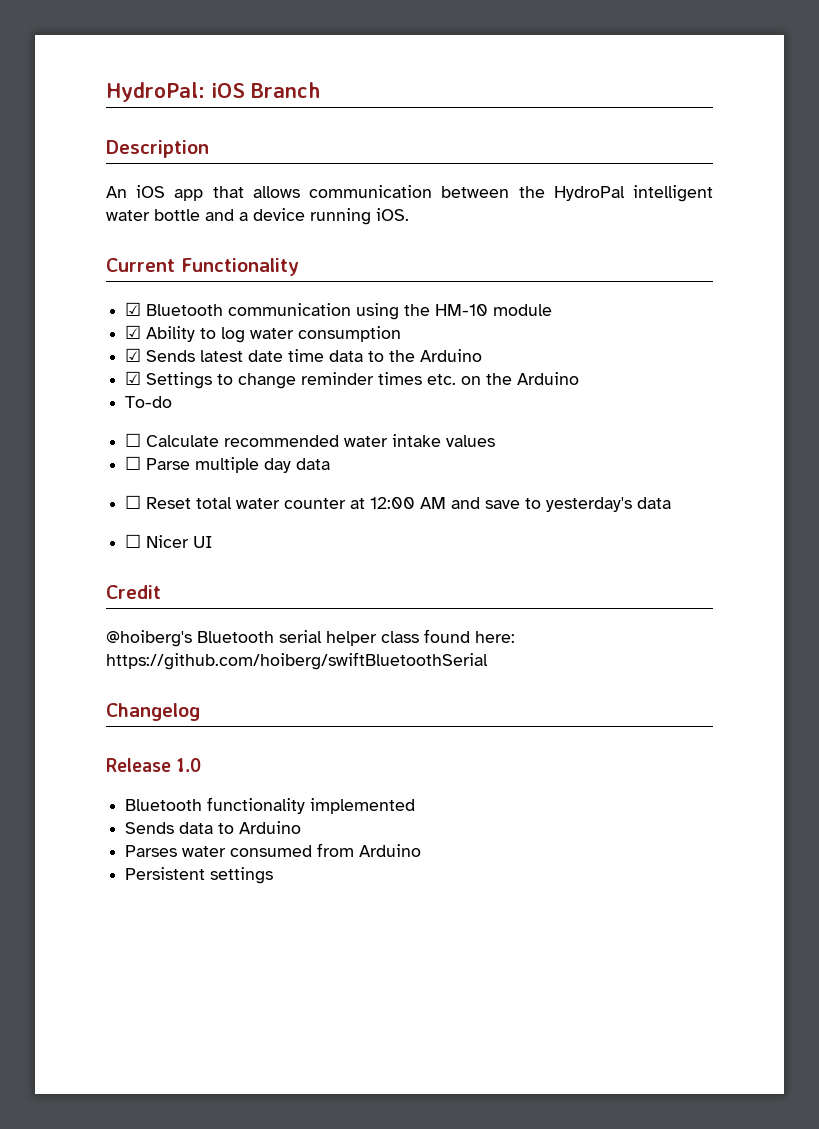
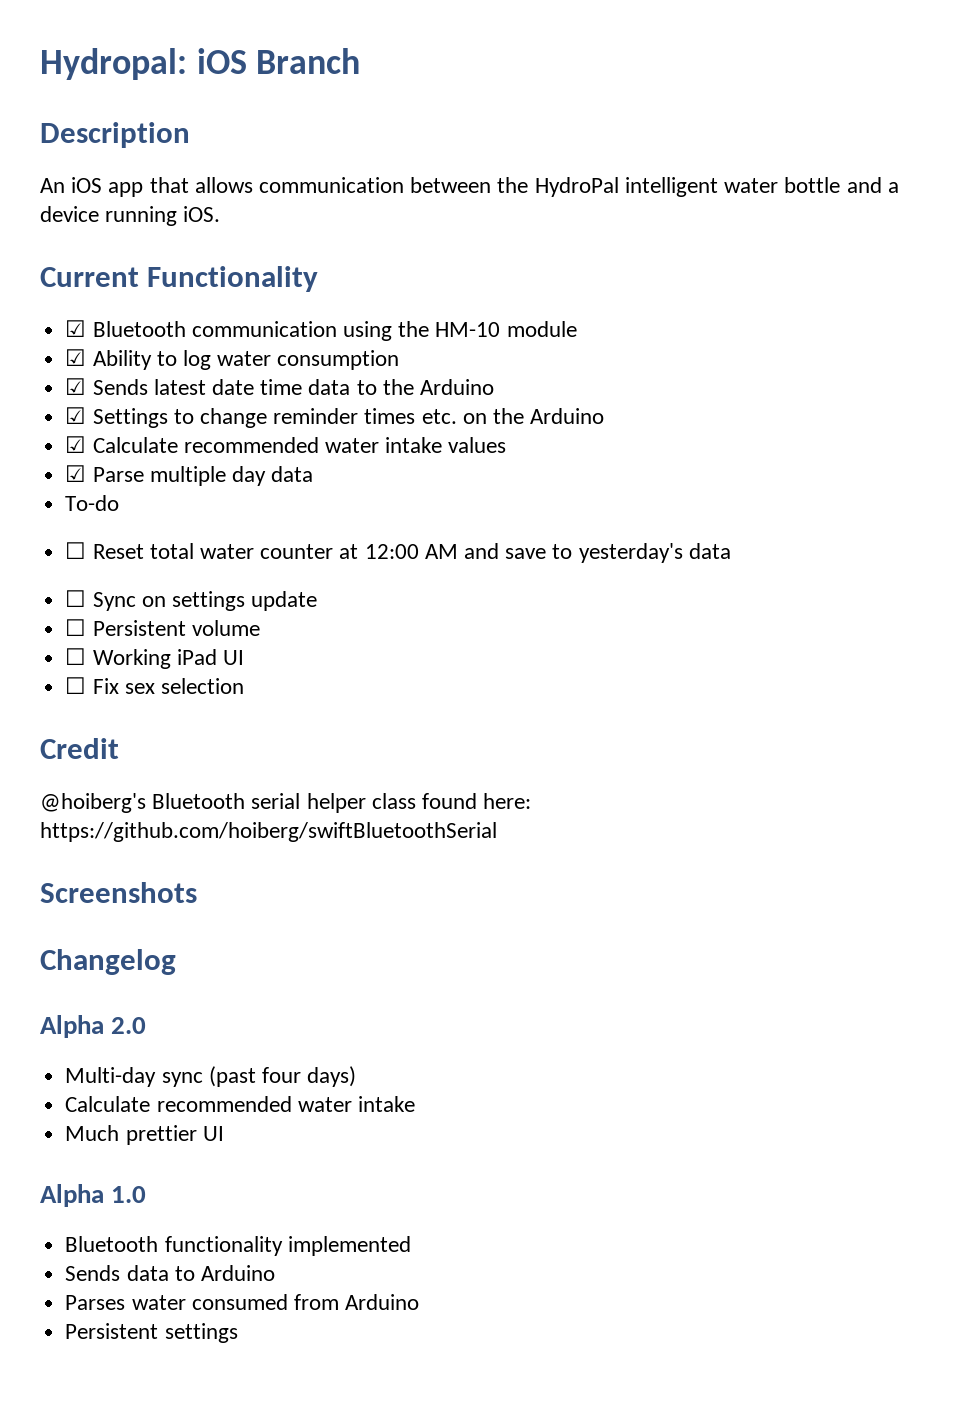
- HydroPal: iOS Branch
+ Hydropal: iOS Branch
- To-do
- ☐ Calculate recommended water intake values
+ ☑ Calculate recommended water intake values
- ☐ Parse multiple day data
+ ☑ Parse multiple day data
+ To-do
- ☐ Nicer UI
+ ☐ Sync on settings update
+ ☐ Persistent volume
+ ☐ Working iPad UI
+ ☐ Fix sex selection
+ Screenshots
- Release 1.0
+ Alpha 2.0
+ Multi-day sync (past four days)
+ Calculate recommended water intake
+ Much prettier UI
+ Alpha 1.0

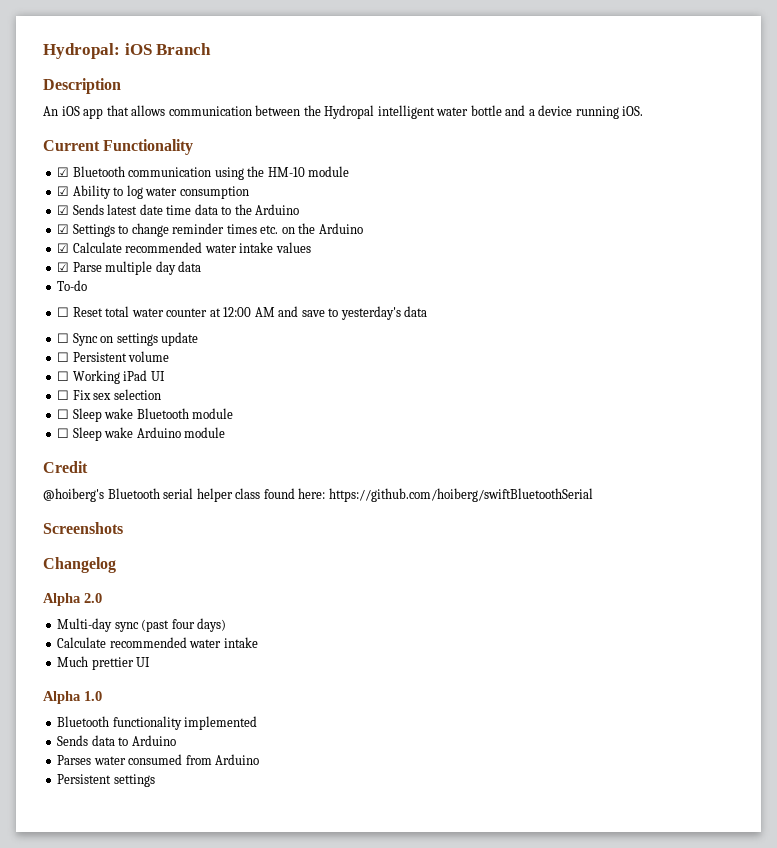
- An iOS app that allows communication between the HydroPal intelligent water bottle and a device running iOS.
+ An iOS app that allows communication between the Hydropal intelligent water bottle and a device running iOS.
+ ☐ Sleep wake Bluetooth module
+ ☐ Sleep wake Arduino module

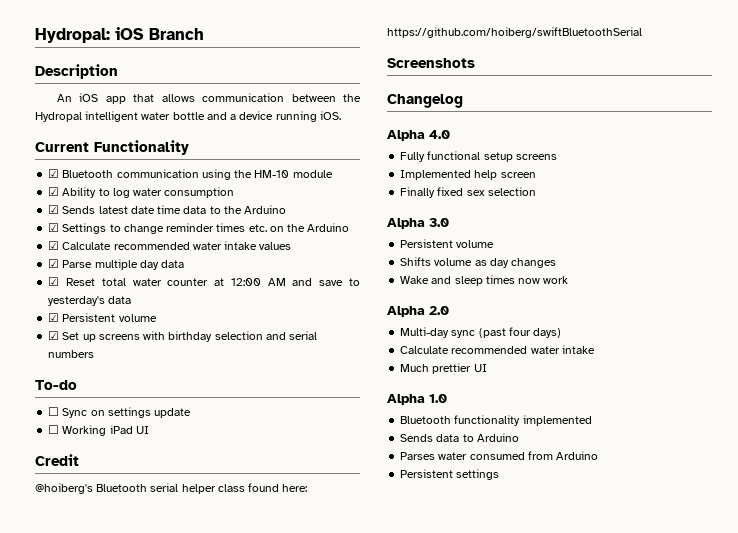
- To-do
- ☐ Reset total water counter at 12:00 AM and save to yesterday's data
+ ☑ Reset total water counter at 12:00 AM and save to yesterday's data
+ ☑ Persistent volume
+ ☑ Set up screens with birthday selection and serial numbers
+ To-do
- ☐ Persistent volume
- ☐ Fix sex selection
- ☐ Sleep wake Bluetooth module
- ☐ Sleep wake Arduino module
+ Alpha 4.0
+ Fully functional setup screens
+ Implemented help screen
+ Finally fixed sex selection
+ Alpha 3.0
+ Persistent volume
+ Shifts volume as day changes
+ Wake and sleep times now work

